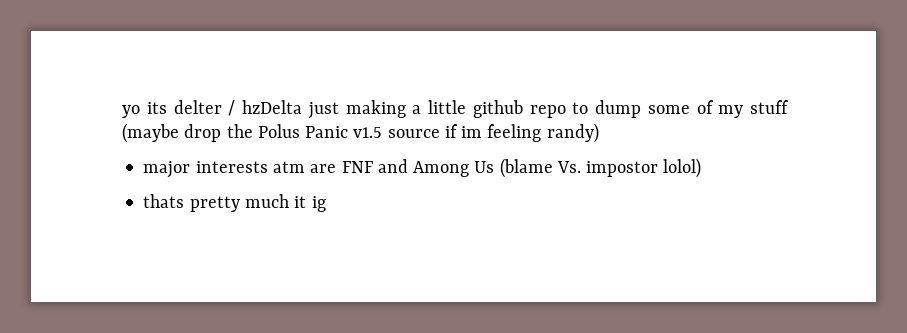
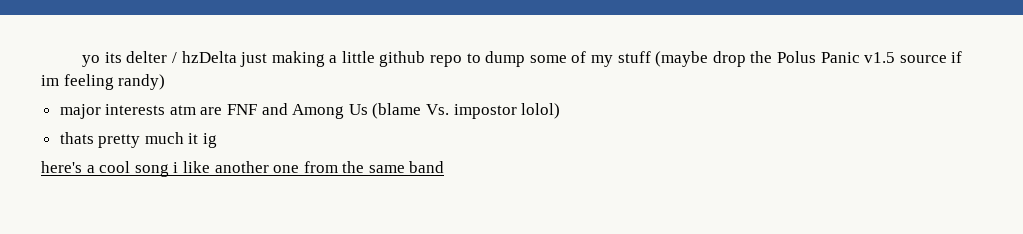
+ here's a cool song i like another one from the same band

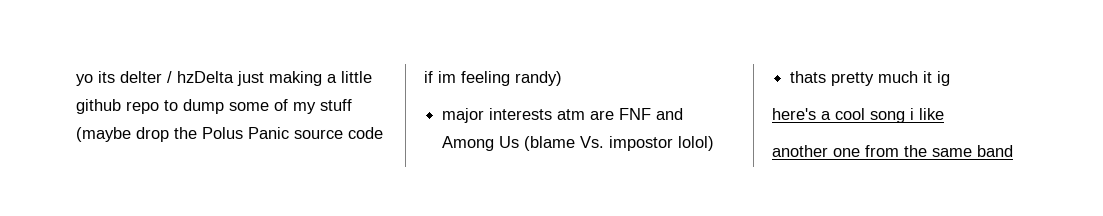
- yo its delter / hzDelta just making a little github repo to dump some of my stuff (maybe drop the Polus Panic v1.5 source if im feeling randy)
+ yo its delter / hzDelta just making a little github repo to dump some of my stuff (maybe drop the Polus Panic source code if im feeling randy)
- here's a cool song i like another one from the same band
+ here's a cool song i like
+ another one from the same band

